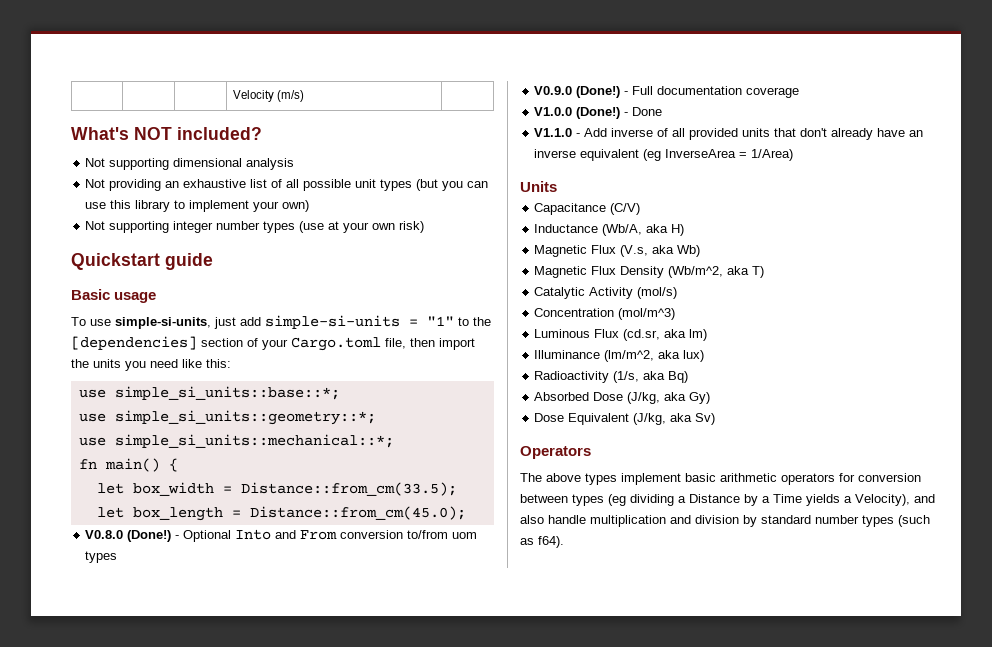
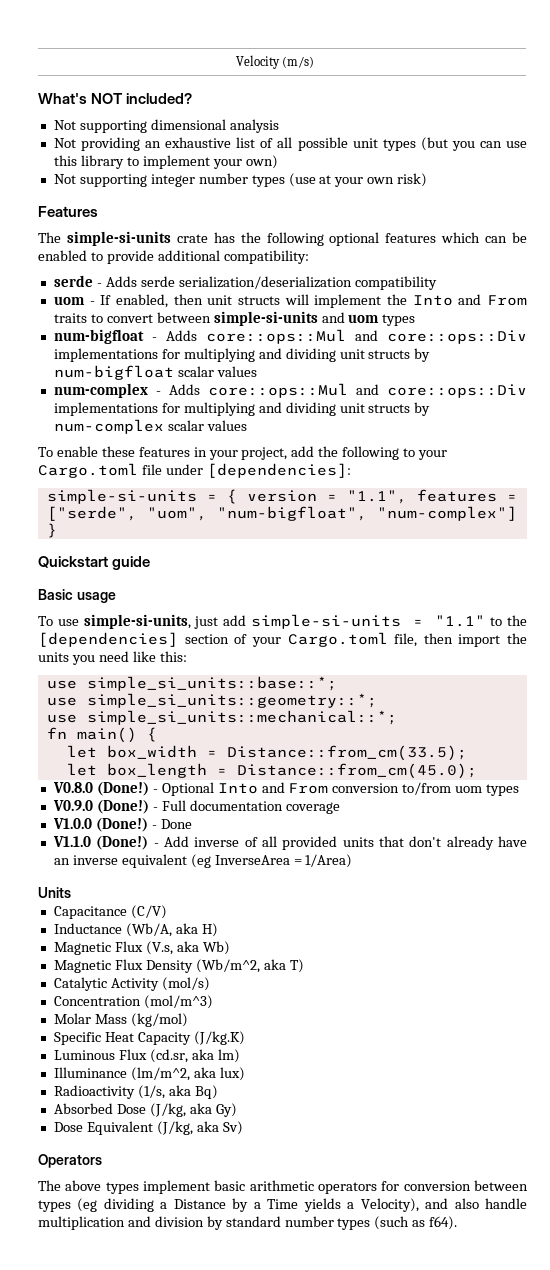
+ Features
+ The simple-si-units crate has the following optional features which can be enabled to provide additional compatibility:
+ serde - Adds serde serialization/deserialization compatibility
+ uom - If enabled, then unit structs will implement the Into and From traits to convert between simple-si-units and uom types
+ num-bigfloat - Adds core::ops::Mul and core::ops::Div implementations for multiplying and dividing unit structs by num-bigfloat scalar values
+ num-complex - Adds core::ops::Mul and core::ops::Div implementations for multiplying and dividing unit structs by num-complex scalar values
+ To enable these features in your project, add the following to your Cargo.toml file under [dependencies]:
+ simple-si-units = { version = "1.1", features = ["serde", "uom", "num-bigfloat", "num-complex"] }
- To use simple-si-units, just add simple-si-units = "1" to the [dependencies] section of your Cargo.toml file, then import the units you need like this:
+ To use simple-si-units, just add simple-si-units = "1.1" to the [dependencies] section of your Cargo.toml file, then import the units you need like this:
- V1.1.0 - Add inverse of all provided units that don't already have an inverse equivalent (eg InverseArea = 1/Area)
+ V1.1.0 (Done!) - Add inverse of all provided units that don't already have an inverse equivalent (eg InverseArea = 1/Area)
+ Molar Mass (kg/mol)
+ Specific Heat Capacity (J/kg.K)

